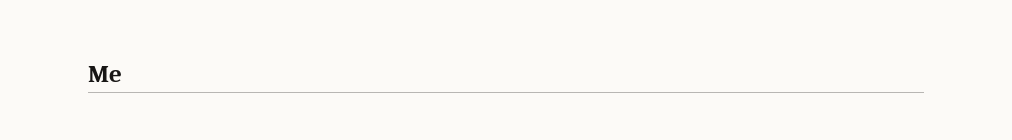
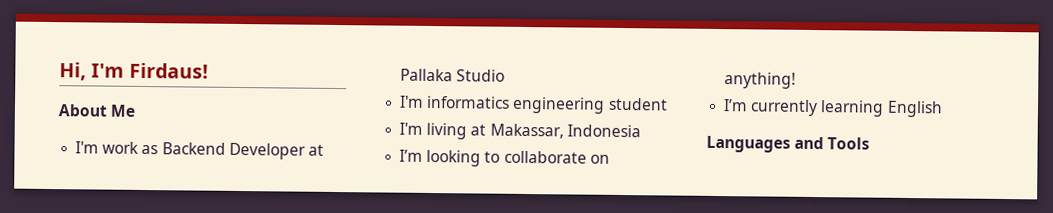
- Me
+ Hi, I'm Firdaus!
+ About Me
+ I'm work as Backend Developer at Pallaka Studio
+ I'm informatics engineering student
+ I'm living at Makassar, Indonesia
+ I’m looking to collaborate on anything!
+ I’m currently learning English
+ Languages and Tools

